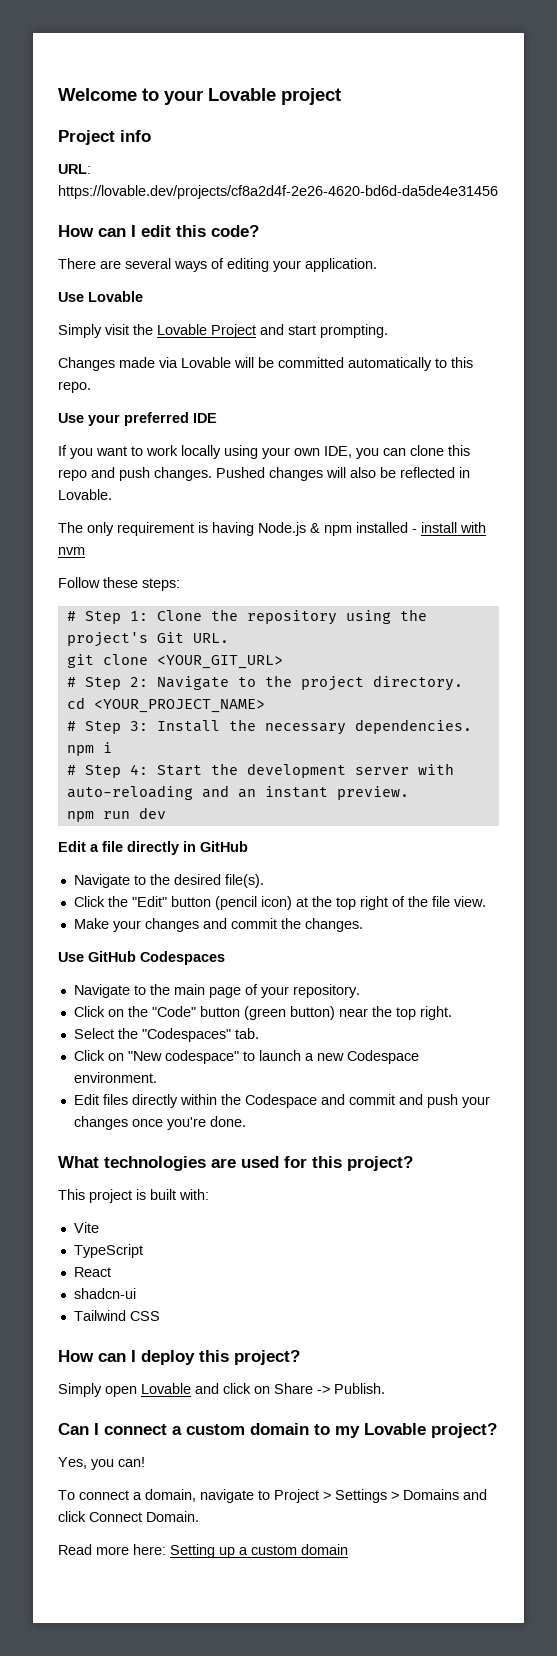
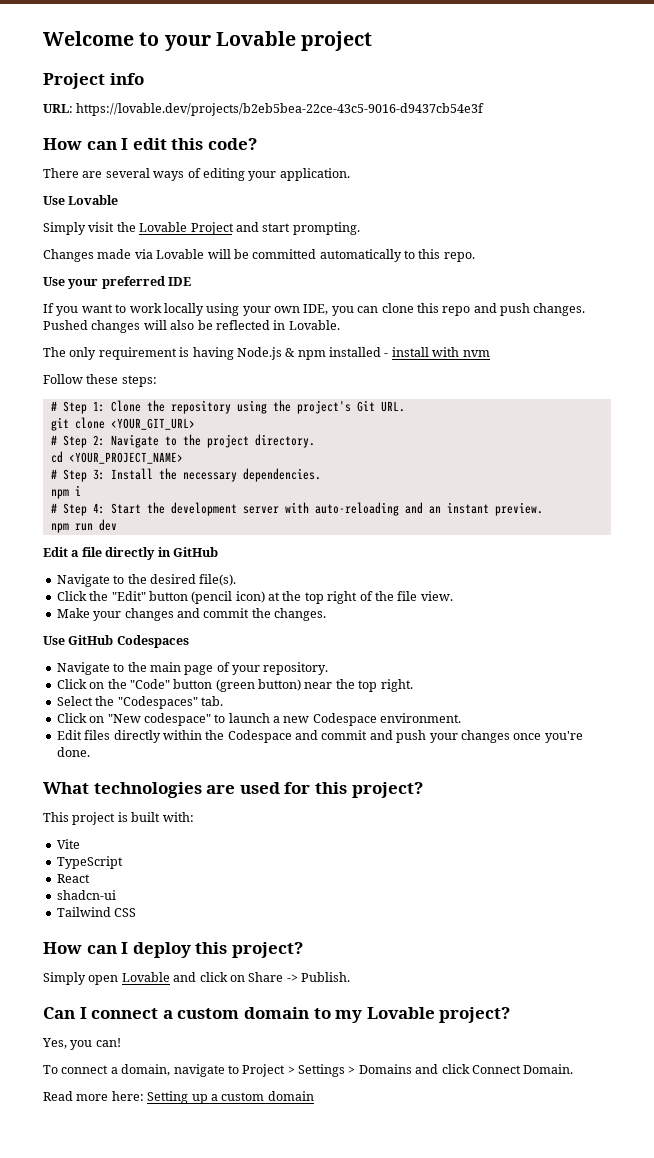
- URL: https://lovable.dev/projects/cf8a2d4f-2e26-4620-bd6d-da5de4e31456
+ URL: https://lovable.dev/projects/b2eb5bea-22ce-43c5-9016-d9437cb54e3f

